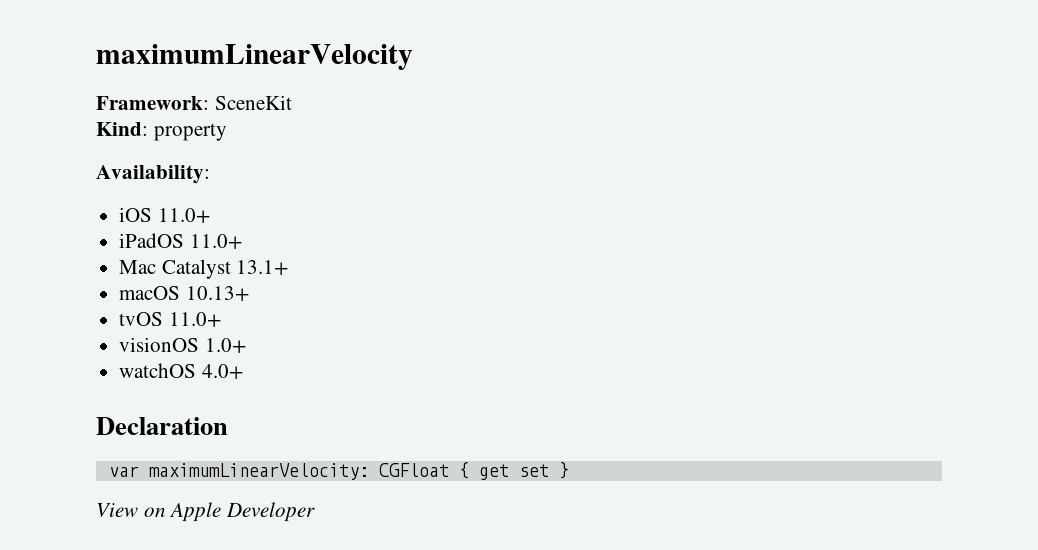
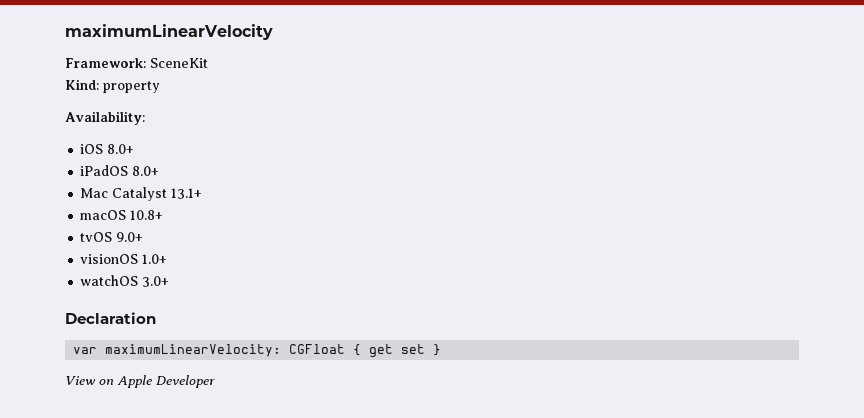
- iOS 11.0+
+ iOS 8.0+
- iPadOS 11.0+
+ iPadOS 8.0+
- macOS 10.13+
+ macOS 10.8+
- tvOS 11.0+
+ tvOS 9.0+
- watchOS 4.0+
+ watchOS 3.0+

